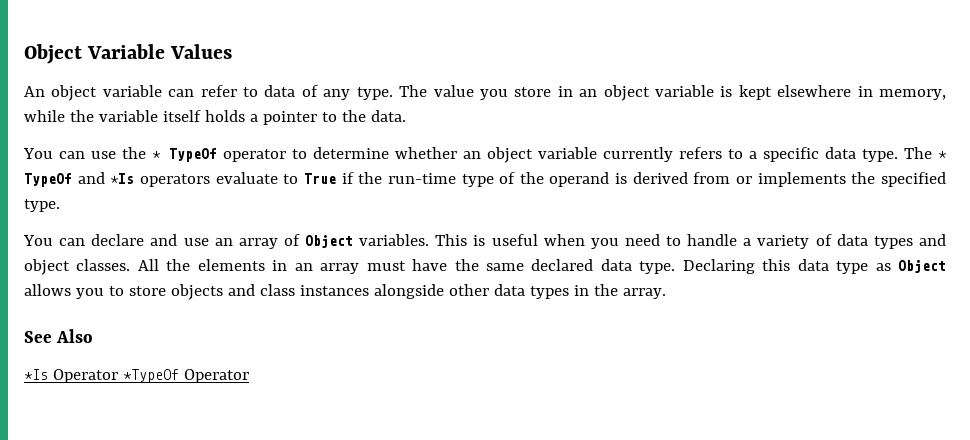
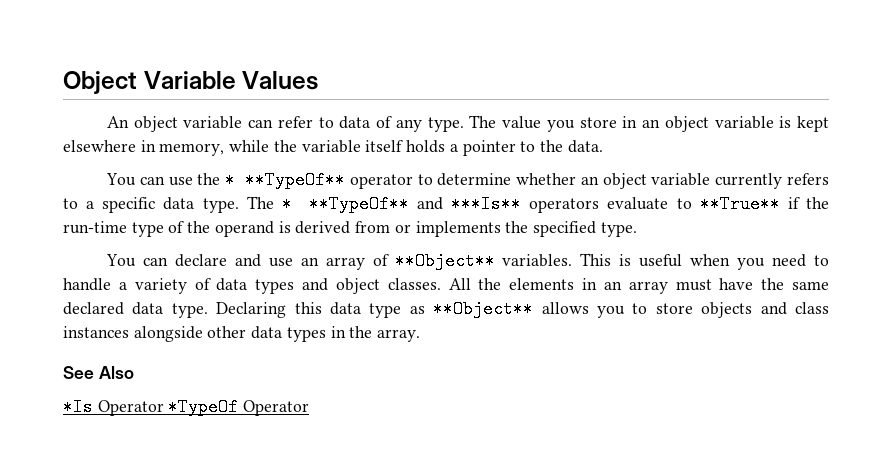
- You can use the * TypeOf operator to determine whether an object variable currently refers to a specific data type.
+ You can use the * **TypeOf** operator to determine whether an object variable currently refers to a specific data type.
- The * TypeOf and *Is operators evaluate to True if the run-time type of the operand is derived from or implements the specified type.
+ The * **TypeOf** and ***Is** operators evaluate to **True** if the run-time type of the operand is derived from or implements the specified type.
- You can declare and use an array of Object variables.
+ You can declare and use an array of **Object** variables.
- Declaring this data type as Object allows you to store objects and class instances alongside other data types in the array.
+ Declaring this data type as **Object** allows you to store objects and class instances alongside other data types in the array.

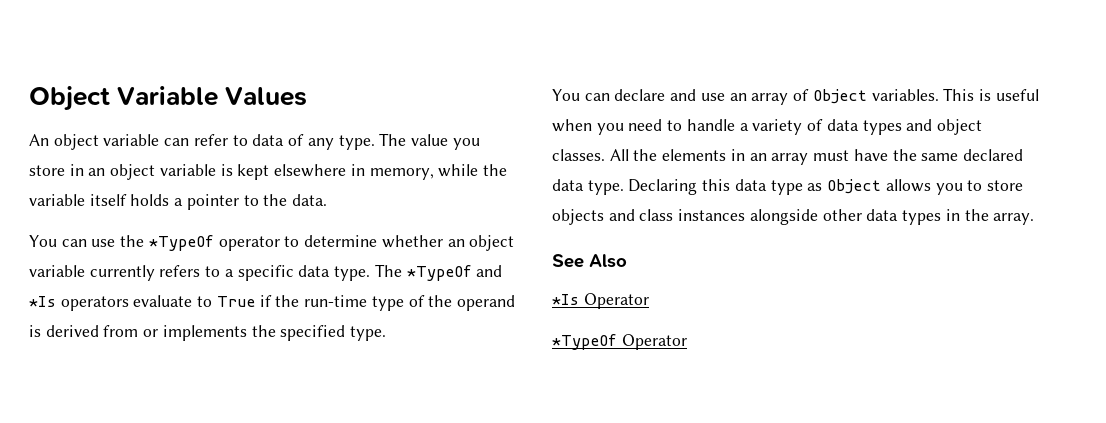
- You can use the * **TypeOf** operator to determine whether an object variable currently refers to a specific data type.
+ You can use the *TypeOf operator to determine whether an object variable currently refers to a specific data type.
- The * **TypeOf** and ***Is** operators evaluate to **True** if the run-time type of the operand is derived from or implements the specified type.
+ The *TypeOf and *Is operators evaluate to True if the run-time type of the operand is derived from or implements the specified type.
- You can declare and use an array of **Object** variables.
+ You can declare and use an array of Object variables.
- Declaring this data type as **Object** allows you to store objects and class instances alongside other data types in the array.
+ Declaring this data type as Object allows you to store objects and class instances alongside other data types in the array.
- *Is Operator *TypeOf Operator
+ *Is Operator
+ *TypeOf Operator

